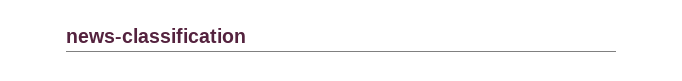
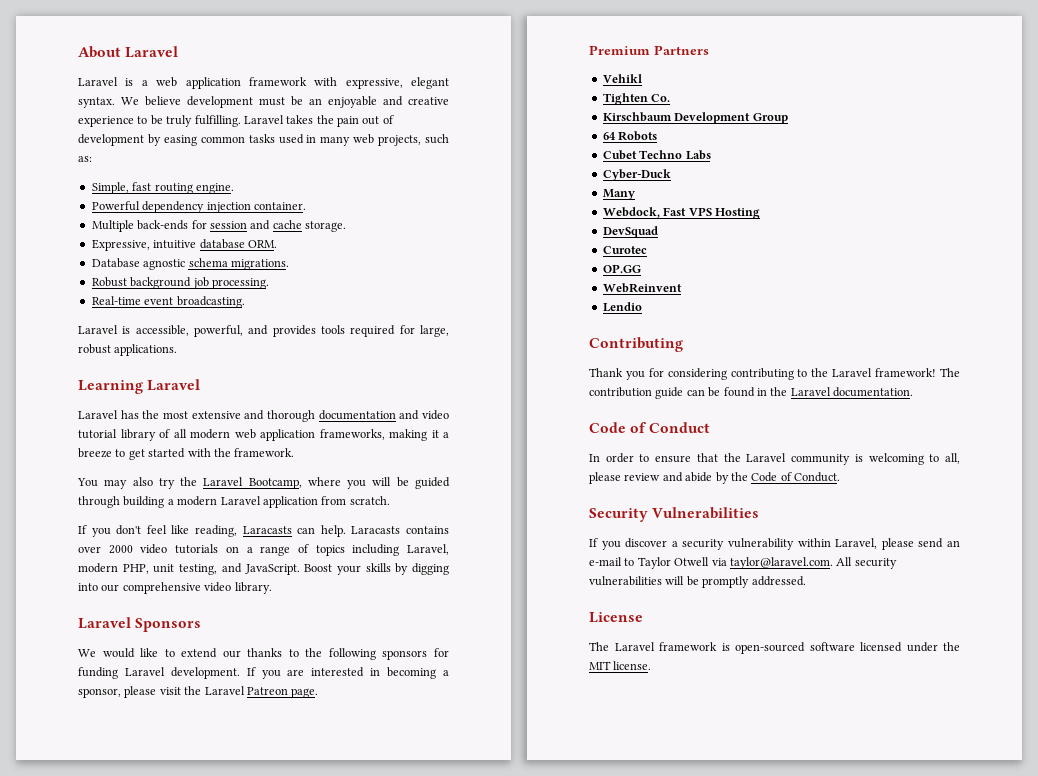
- news-classification
+ About Laravel
+ Laravel is a web application framework with expressive, elegant syntax. We believe development must be an enjoyable and creative experience to be truly fulfilling. Laravel takes the pain out of development by easing common tasks used in many web projects, such as:
+ Simple, fast routing engine.
+ Powerful dependency injection container.
+ Multiple back-ends for session and cache storage.
+ Expressive, intuitive database ORM.
+ Database agnostic schema migrations.
+ Robust background job processing.
+ Real-time event broadcasting.
+ Laravel is accessible, powerful, and provides tools required for large, robust applications.
+ Learning Laravel
+ Laravel has the most extensive and thorough documentation and video tutorial library of all modern web application frameworks, making it a breeze to get started with the framework.
+ You may also try the Laravel Bootcamp, where you will be guided through building a modern Laravel application from scratch.
+ If you don't feel like reading, Laracasts can help. Laracasts contains over 2000 video tutorials on a range of topics including Laravel, modern PHP, unit testing, and JavaScript. Boost your skills by digging into our comprehensive video library.
+ Laravel Sponsors
+ We would like to extend our thanks to the following sponsors for funding Laravel development. If you are interested in becoming a sponsor, please visit the Laravel Patreon page.
+ Premium Partners
+ Vehikl
+ Tighten Co.
+ Kirschbaum Development Group
+ 64 Robots
+ Cubet Techno Labs
+ Cyber-Duck
+ Many
+ Webdock, Fast VPS Hosting
+ DevSquad
+ Curotec
+ OP.GG
+ WebReinvent
+ Lendio
+ Contributing
+ Thank you for considering contributing to the Laravel framework! The contribution guide can be found in the Laravel documentation.
+ Code of Conduct
+ In order to ensure that the Laravel community is welcoming to all, please review and abide by the Code of Conduct.
+ Security Vulnerabilities
+ If you discover a security vulnerability within Laravel, please send an e-mail to Taylor Otwell via taylor@laravel.com. All security vulnerabilities will be promptly addressed.
+ License
+ The Laravel framework is open-sourced software licensed under the MIT license.

